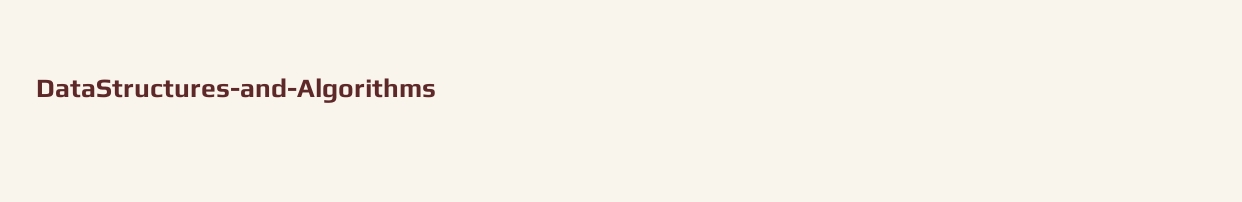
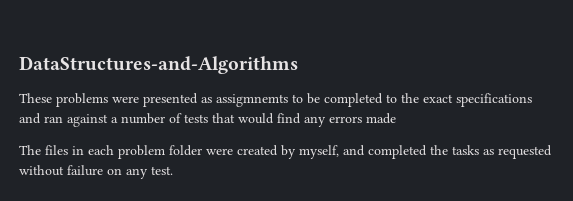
+ These problems were presented as assigmnemts to be completed to the exact specifications and ran against a number of tests that would find any errors made
+ The files in each problem folder were created by myself, and completed the tasks as requested without failure on any test.

